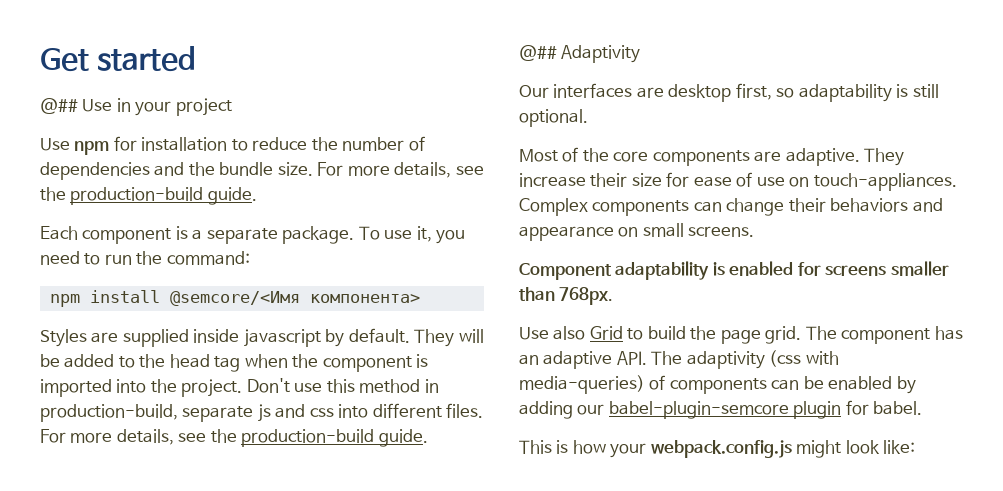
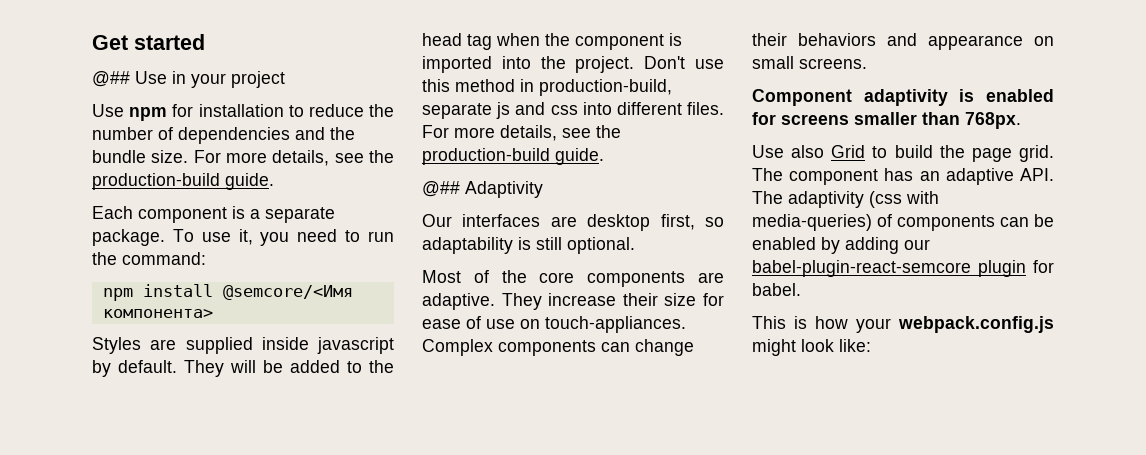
- Component adaptability is enabled for screens smaller than 768px.
+ Component adaptivity is enabled for screens smaller than 768px.
- The component has an adaptive API. The adaptivity (css with media-queries) of components can be enabled by adding our babel-plugin-semcore plugin for babel.
+ The component has an adaptive API. The adaptivity (css with media-queries) of components can be enabled by adding our babel-plugin-react-semcore plugin for babel.

